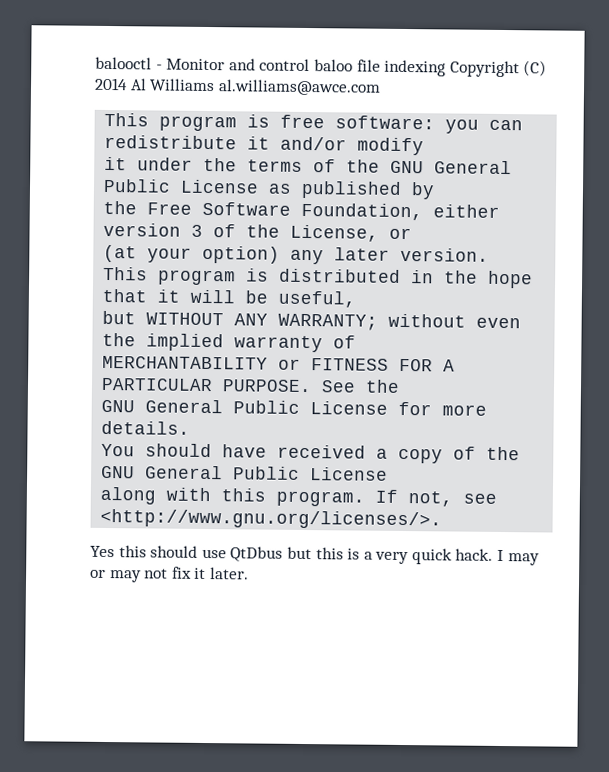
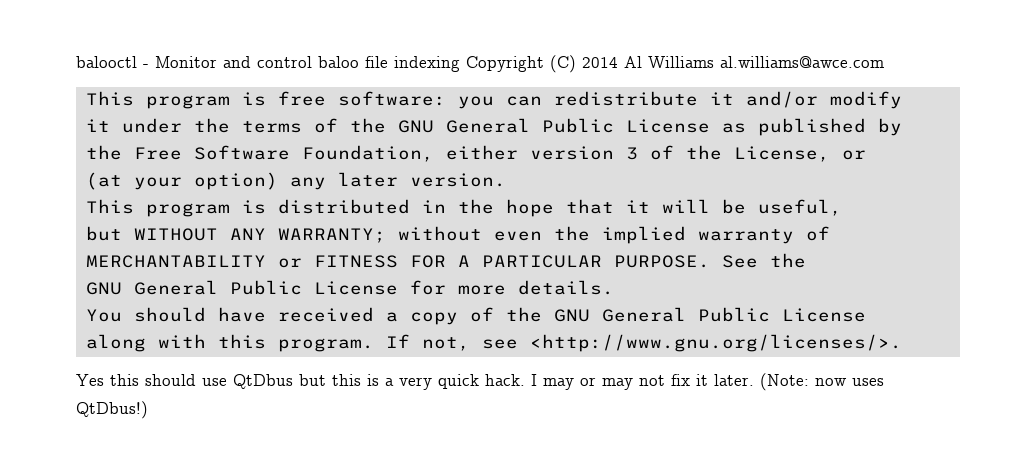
+ (Note: now uses QtDbus!)

